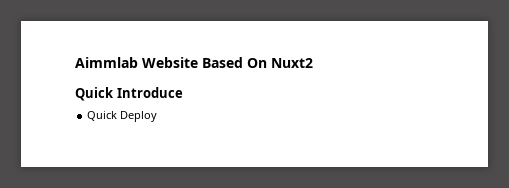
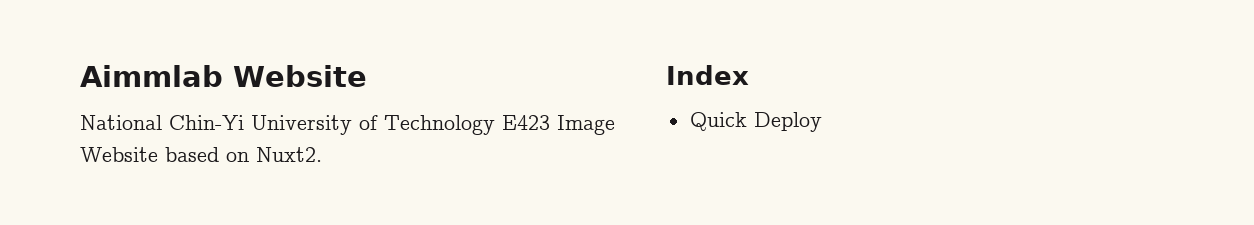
- Aimmlab Website Based On Nuxt2
- Quick Introduce
+ Aimmlab Website
+ National Chin-Yi University of Technology E423 Image Website based on Nuxt2.
+ Index

